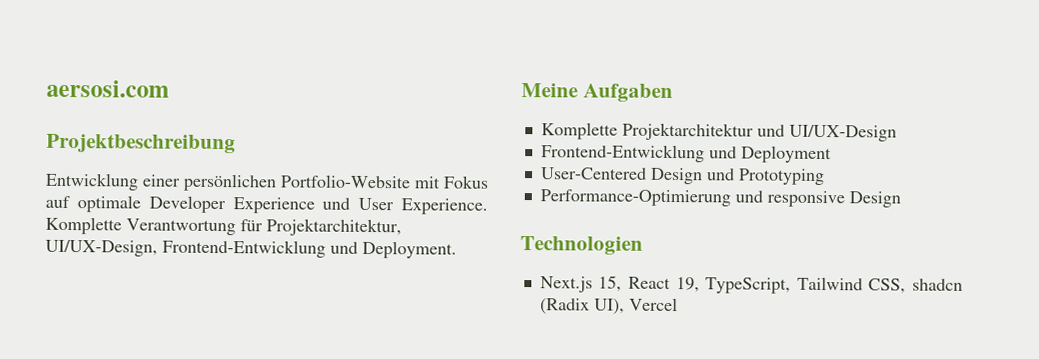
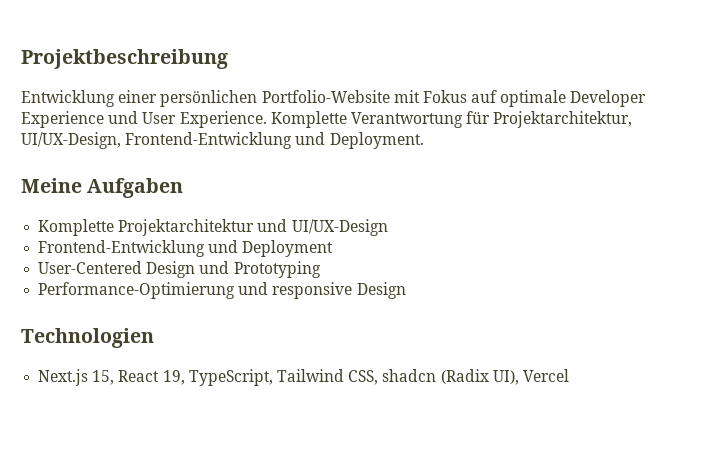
- aersosi.com

